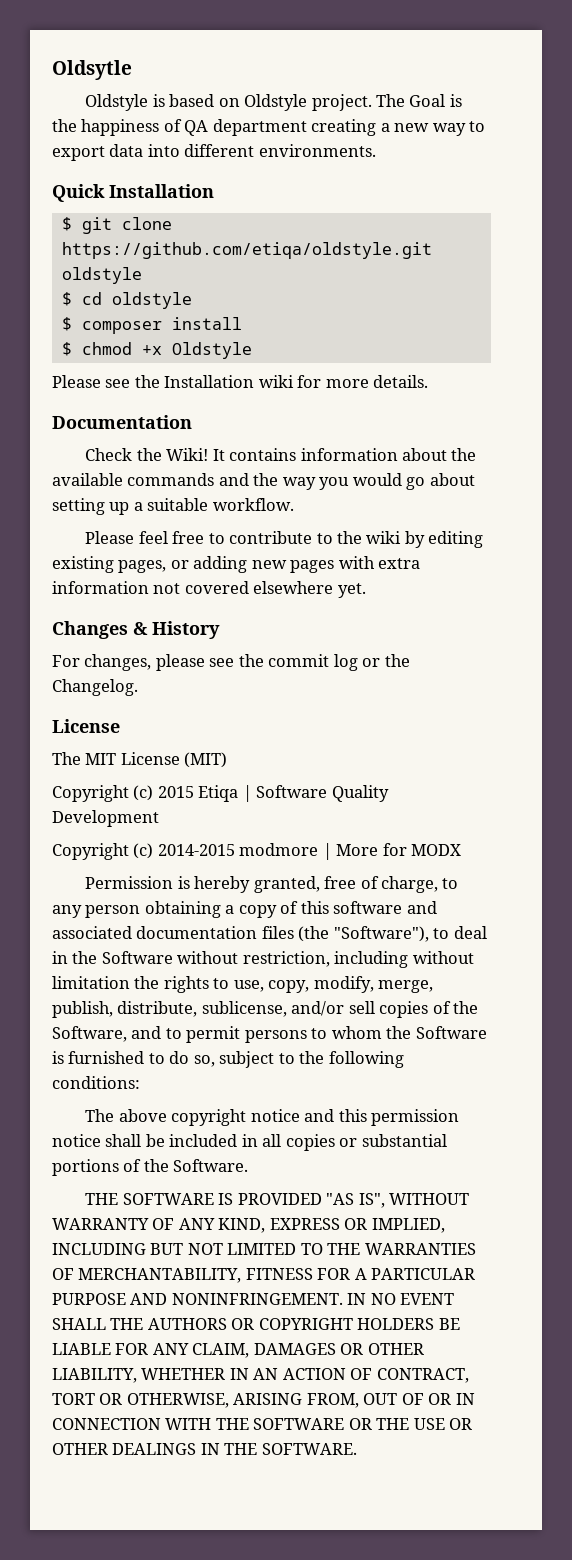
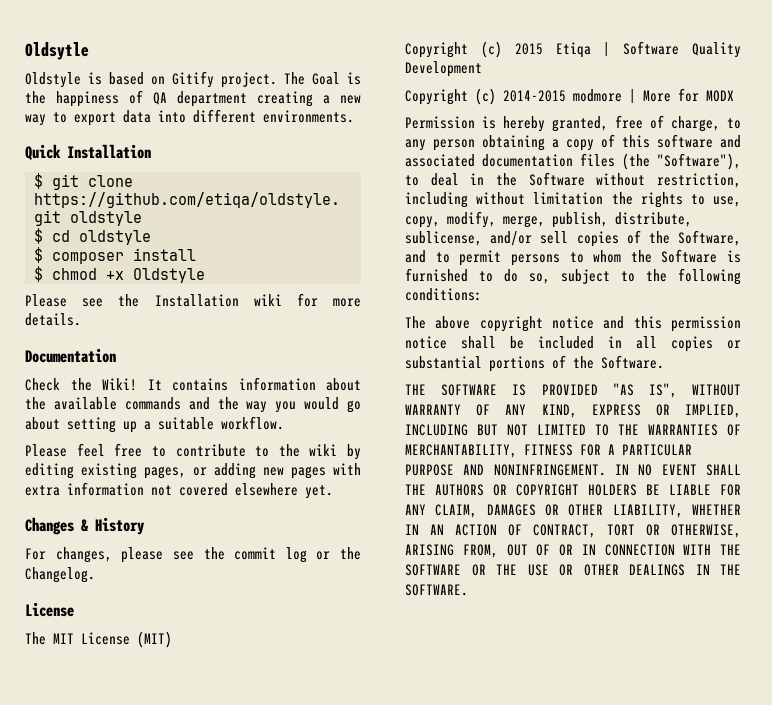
- Oldstyle is based on Oldstyle project.
+ Oldstyle is based on Gitify project.

